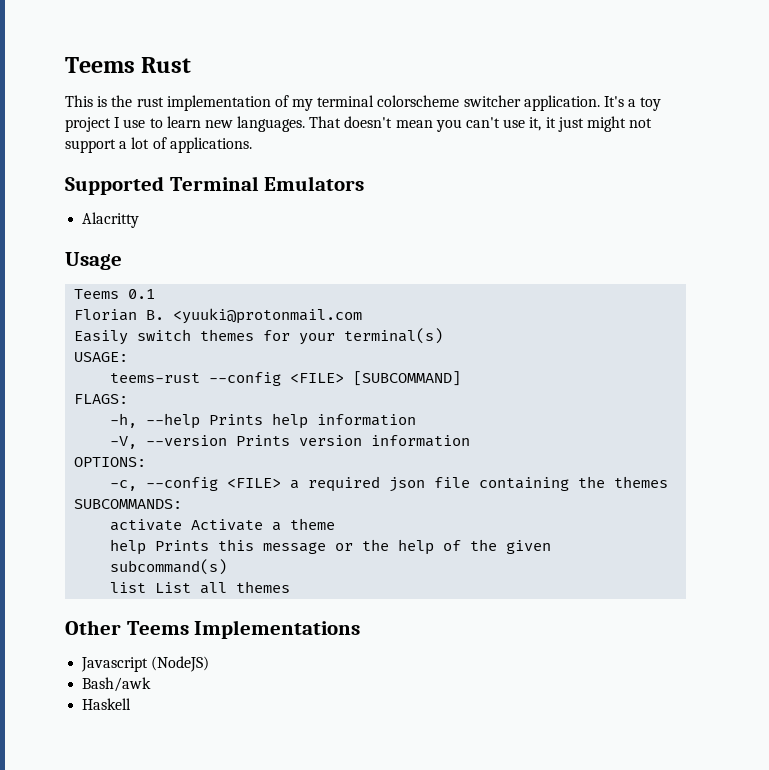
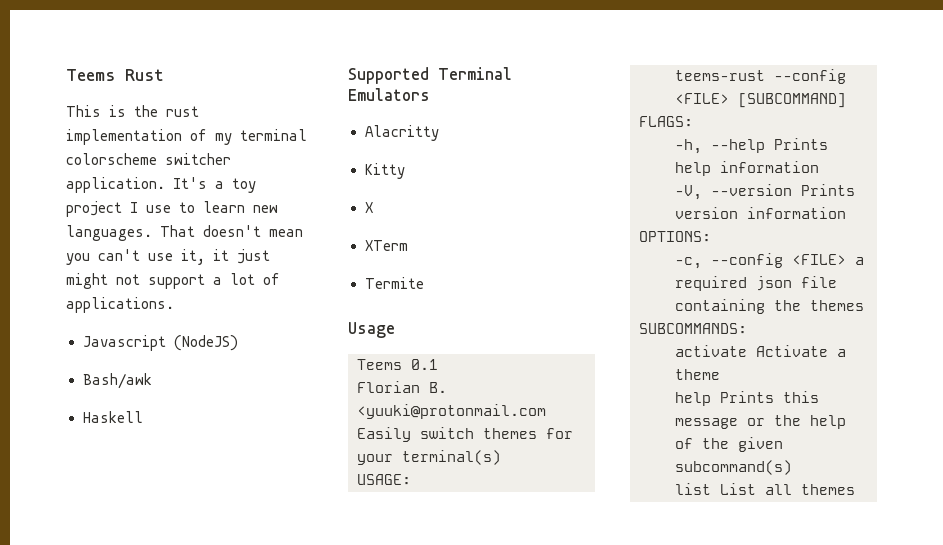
+ Javascript (NodeJS)
+ Bash/awk
+ Haskell
+ Kitty
+ X
+ XTerm
+ Termite
- Other Teems Implementations
- Javascript (NodeJS)
- Bash/awk
- Haskell

